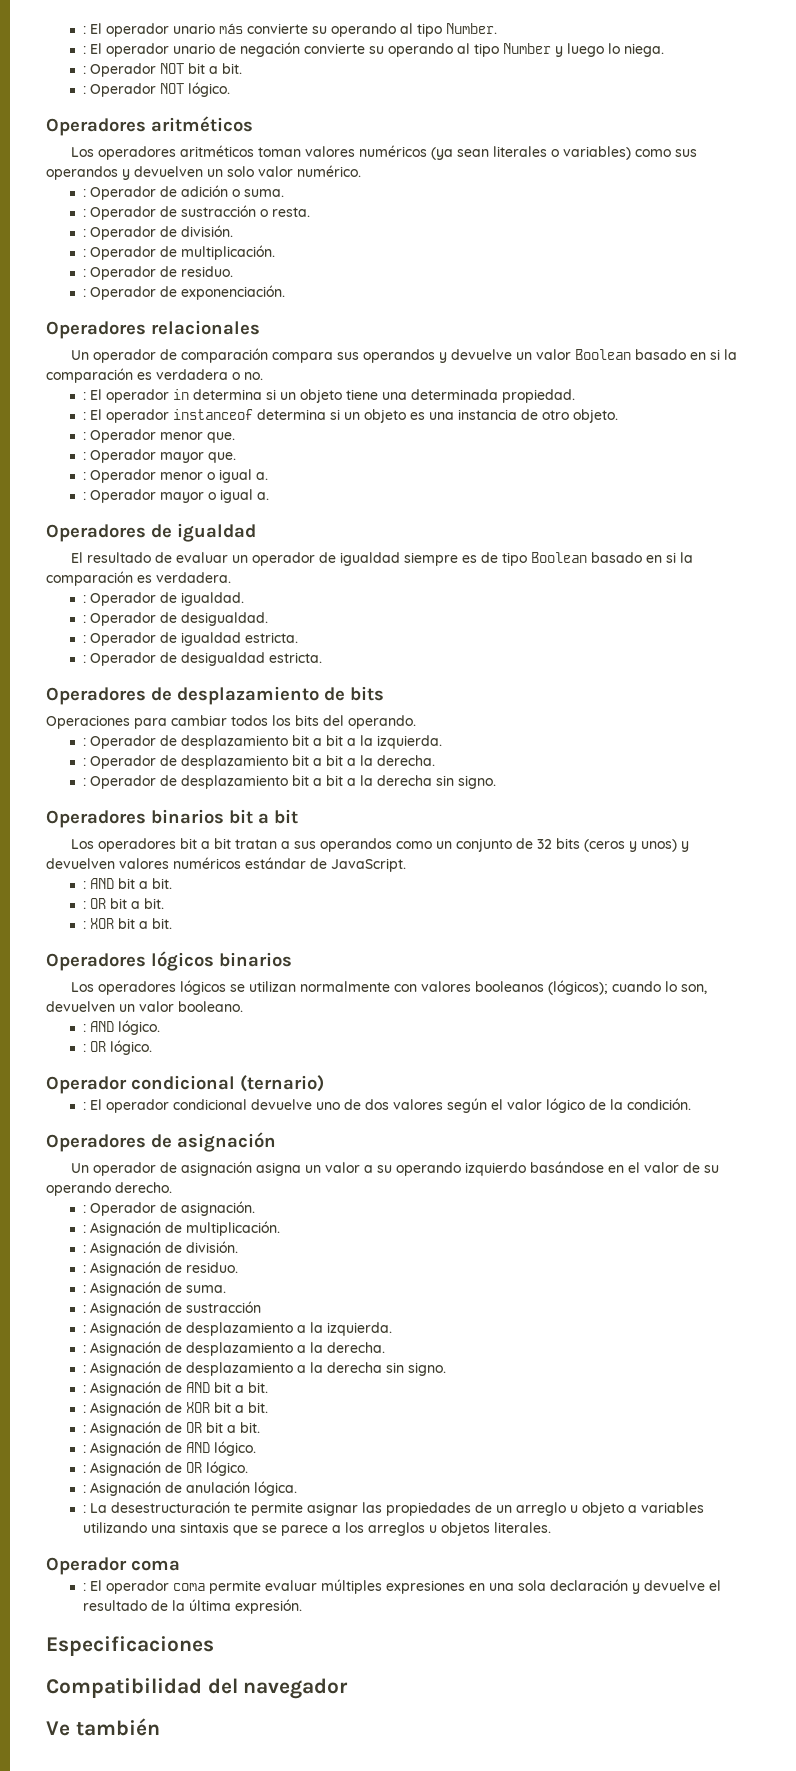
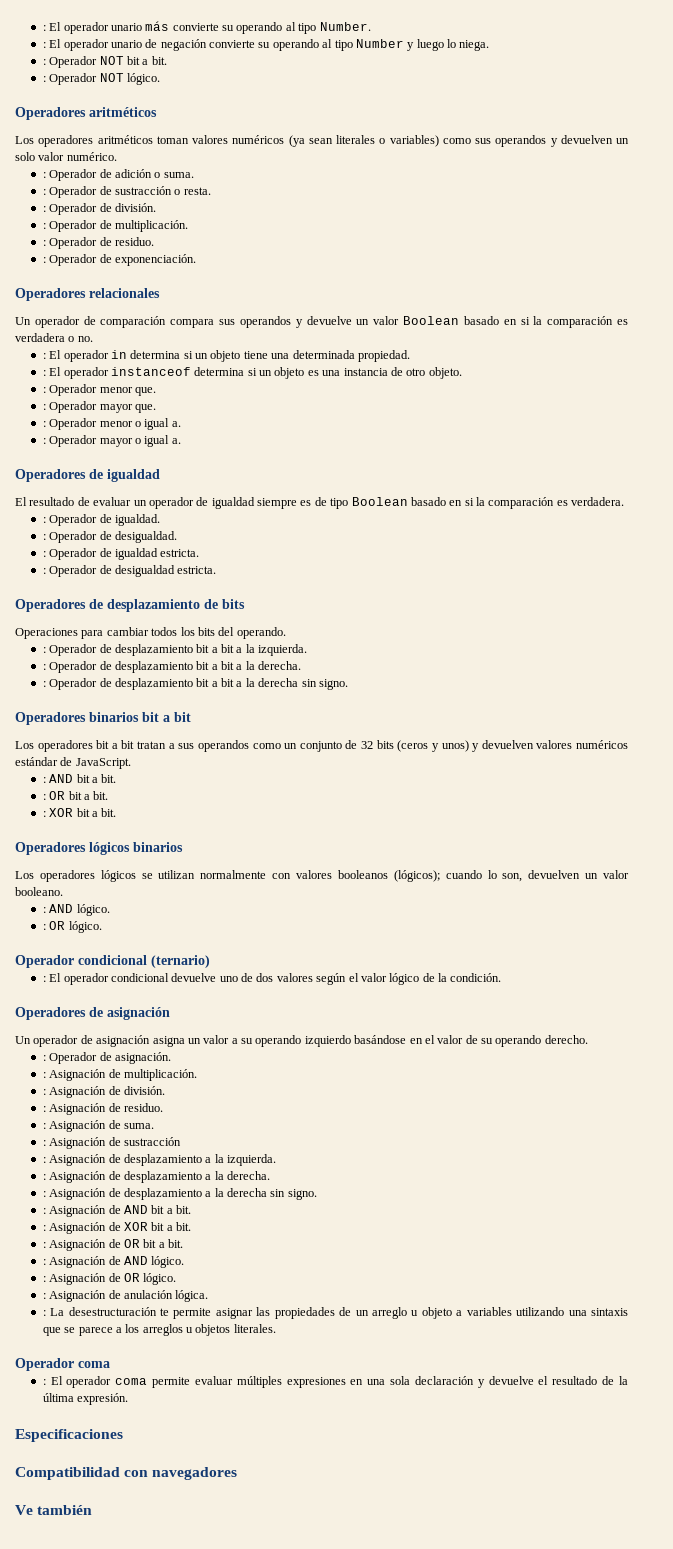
- Compatibilidad del navegador
+ Compatibilidad con navegadores

